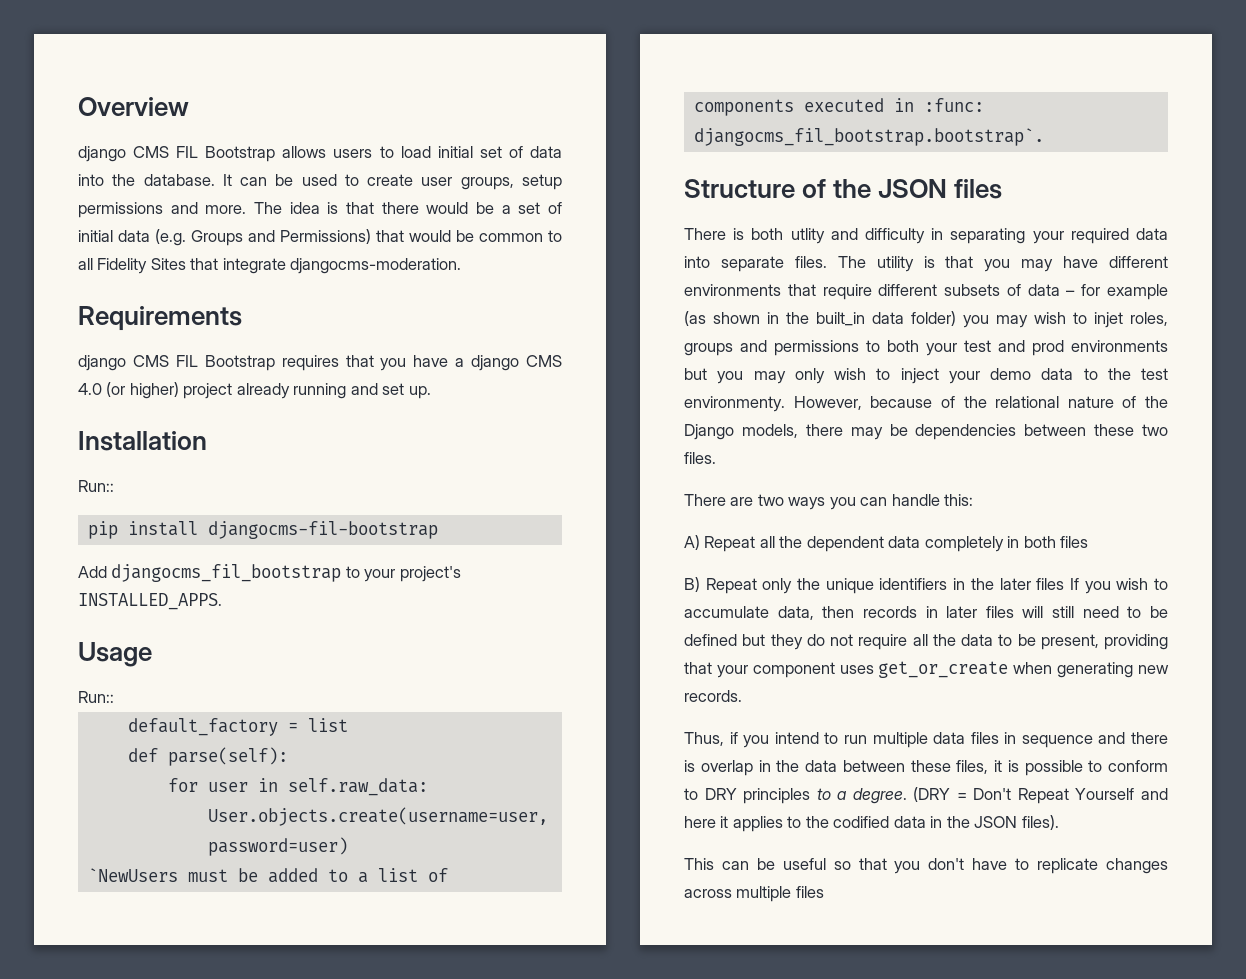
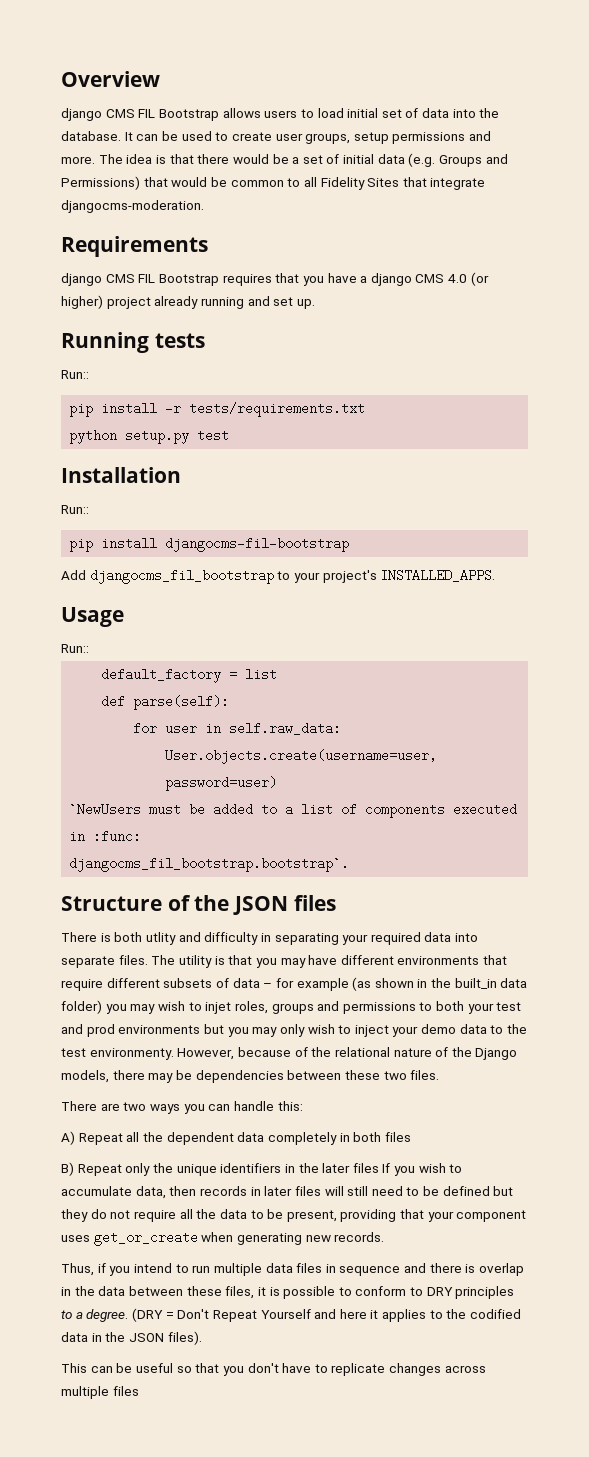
+ Running tests
+ Run::
+ pip install -r tests/requirements.txt
+ python setup.py test

